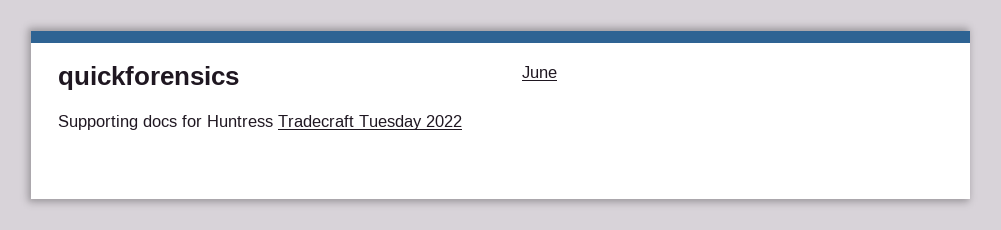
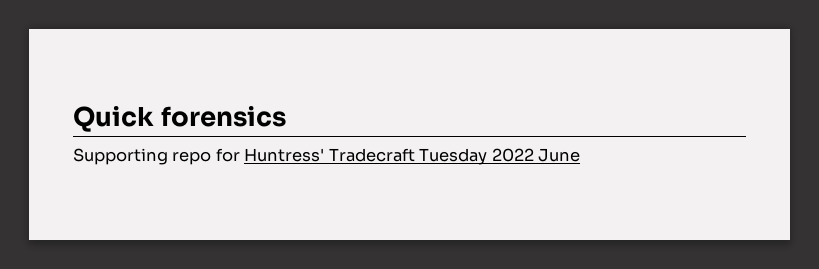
- quickforensics
+ Quick forensics
- Supporting docs for Huntress Tradecraft Tuesday 2022 June
+ Supporting repo for Huntress' Tradecraft Tuesday 2022 June

